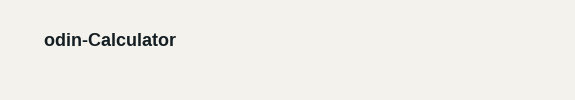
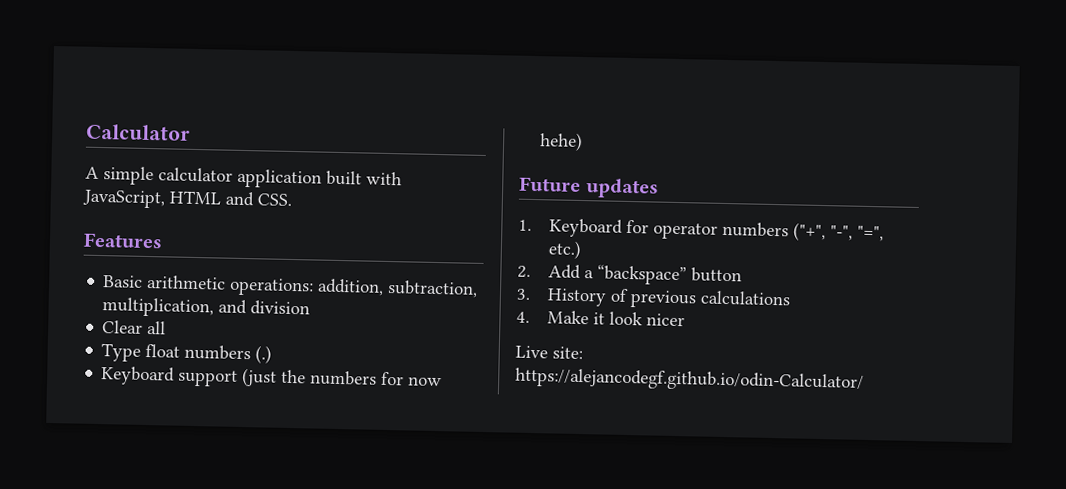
- odin-Calculator
+ Calculator
+ A simple calculator application built with JavaScript, HTML and CSS.
+ Features
+ Basic arithmetic operations: addition, subtraction, multiplication, and division
+ Clear all
+ Type float numbers (.)
+ Keyboard support (just the numbers for now hehe)
+ Future updates
+ 1. Keyboard for operator numbers ("+", "-", "=", etc.)
+ 2. Add a “backspace” button
+ 3. History of previous calculations
+ 4. Make it look nicer
+ Live site: https://alejancodegf.github.io/odin-Calculator/

